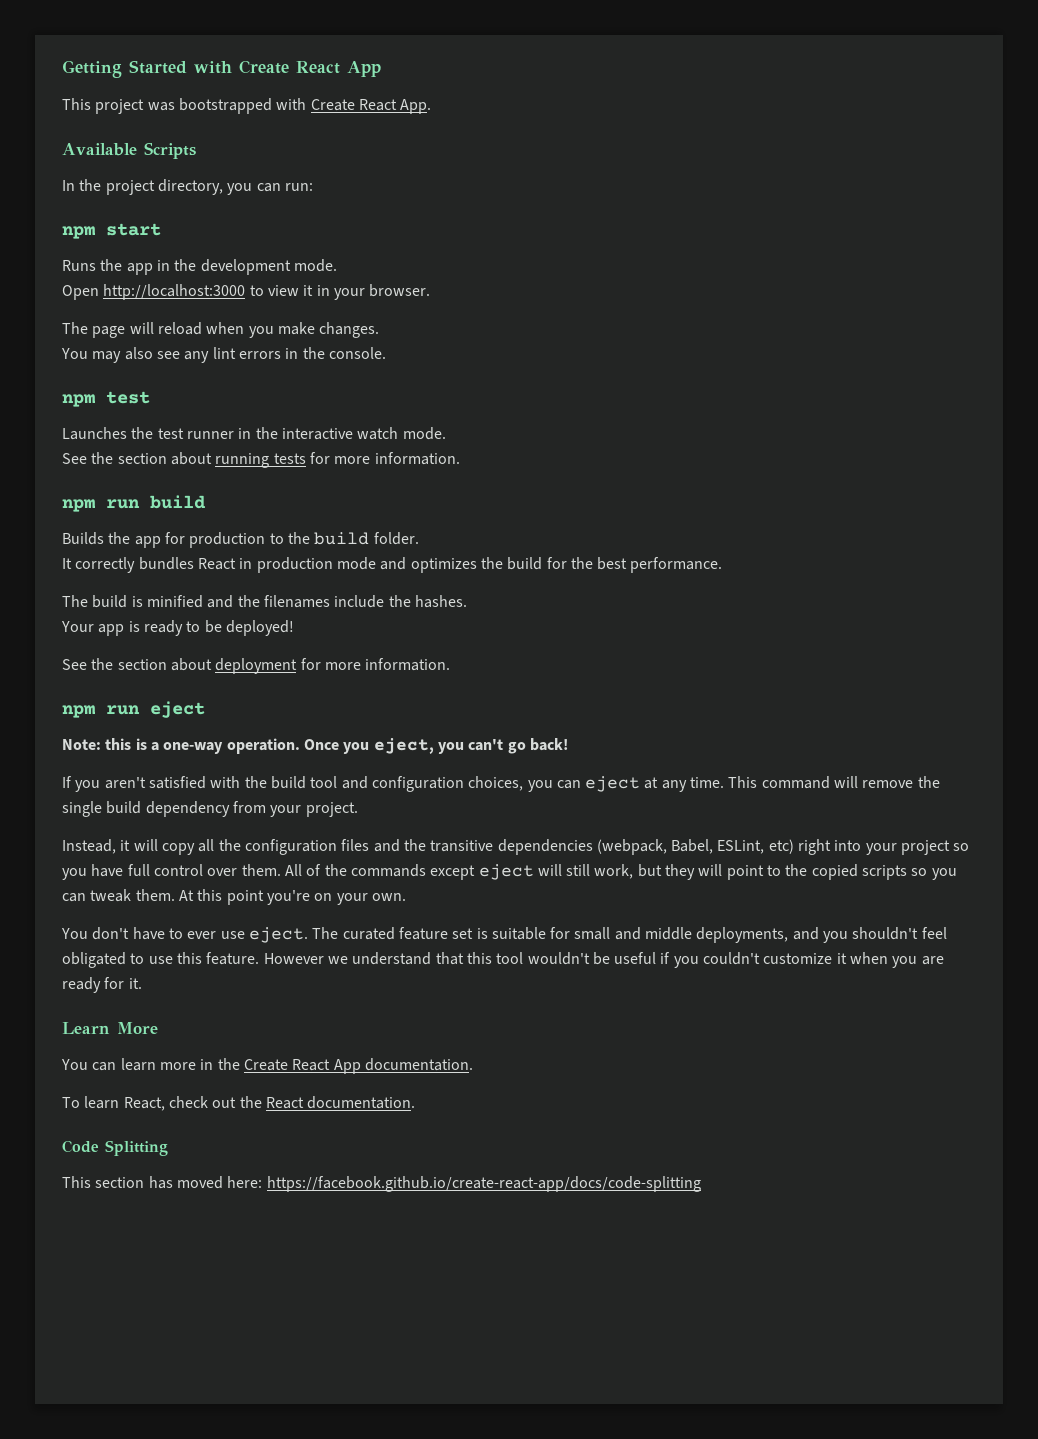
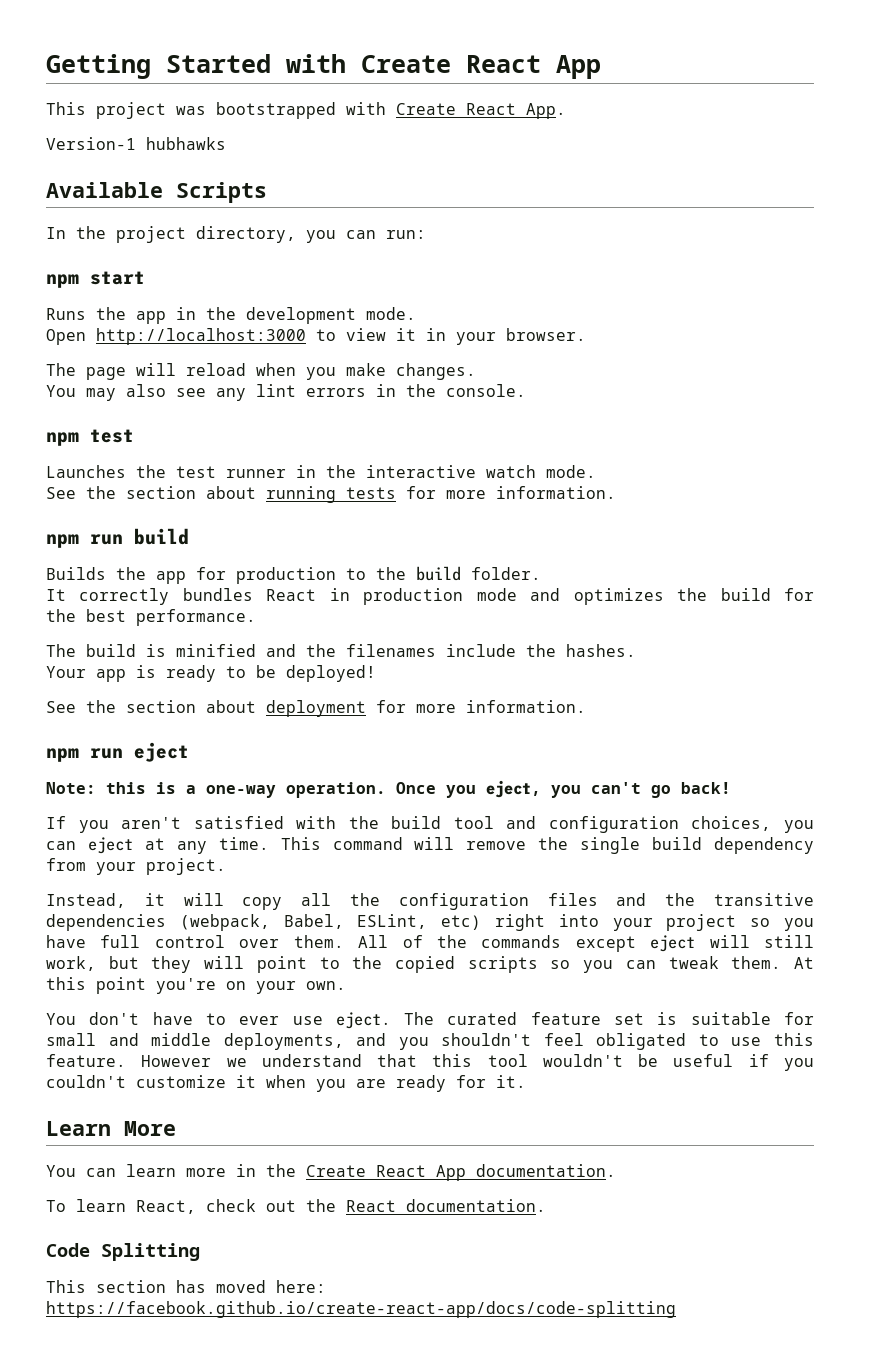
+ Version-1 hubhawks

